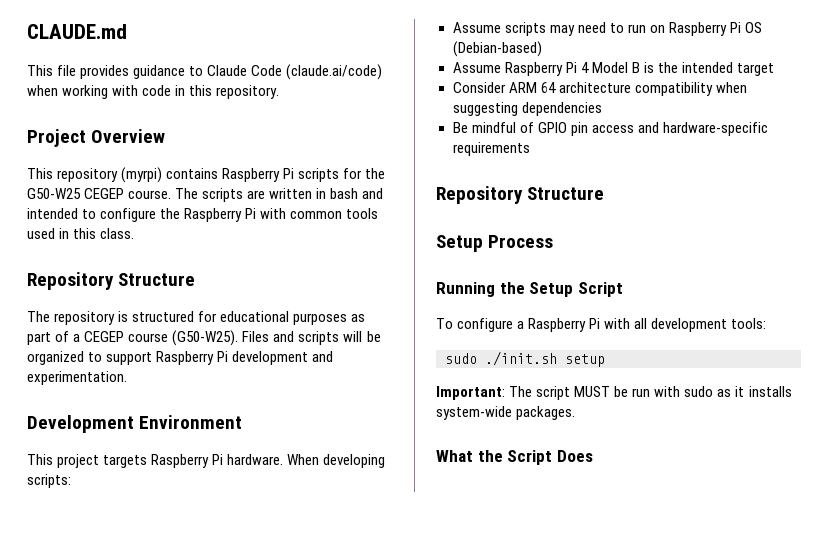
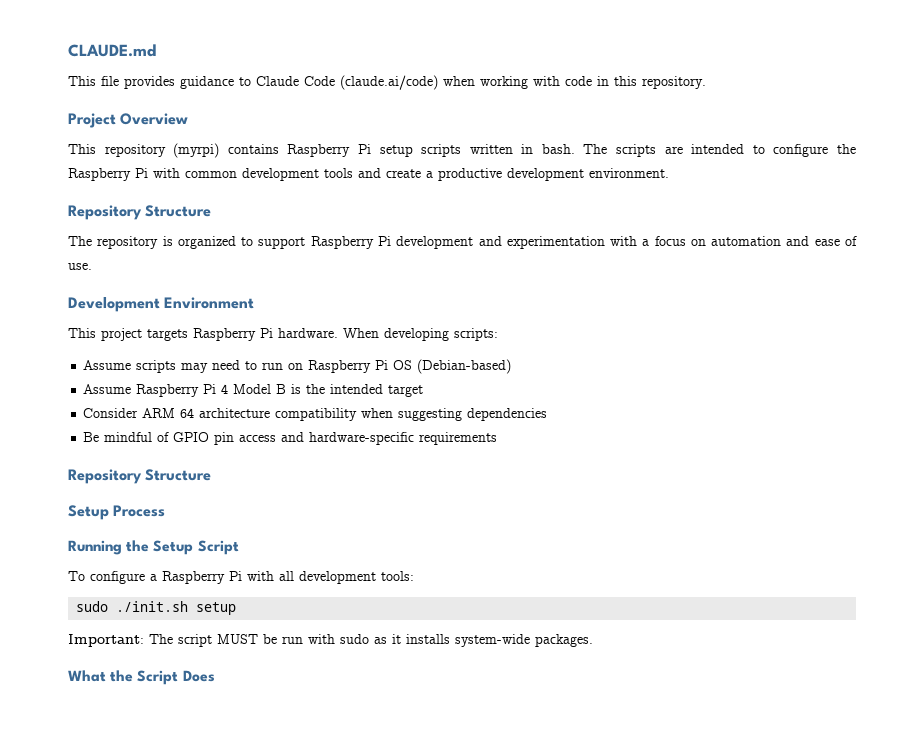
- This repository (myrpi) contains Raspberry Pi scripts for the G50-W25 CEGEP course. The scripts are written in bash and intended to configure the Raspberry Pi with common tools used in this class.
+ This repository (myrpi) contains Raspberry Pi setup scripts written in bash. The scripts are intended to configure the Raspberry Pi with common development tools and create a productive development environment.
- The repository is structured for educational purposes as part of a CEGEP course (G50-W25). Files and scripts will be organized to support Raspberry Pi development and experimentation.
+ The repository is organized to support Raspberry Pi development and experimentation with a focus on automation and ease of use.

